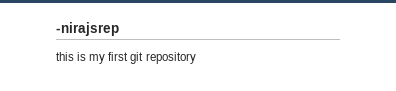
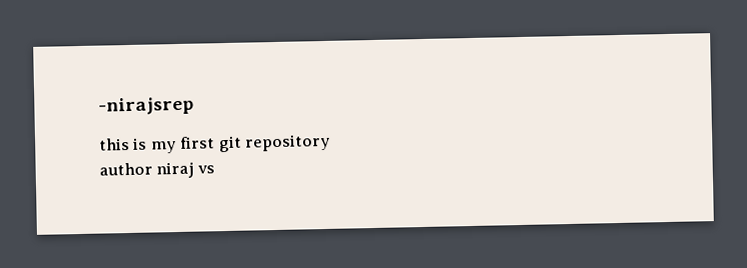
+ author niraj vs

